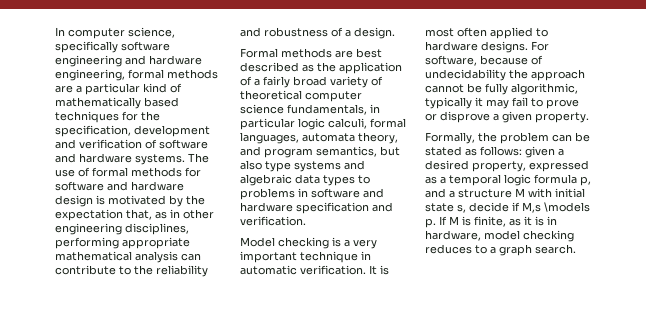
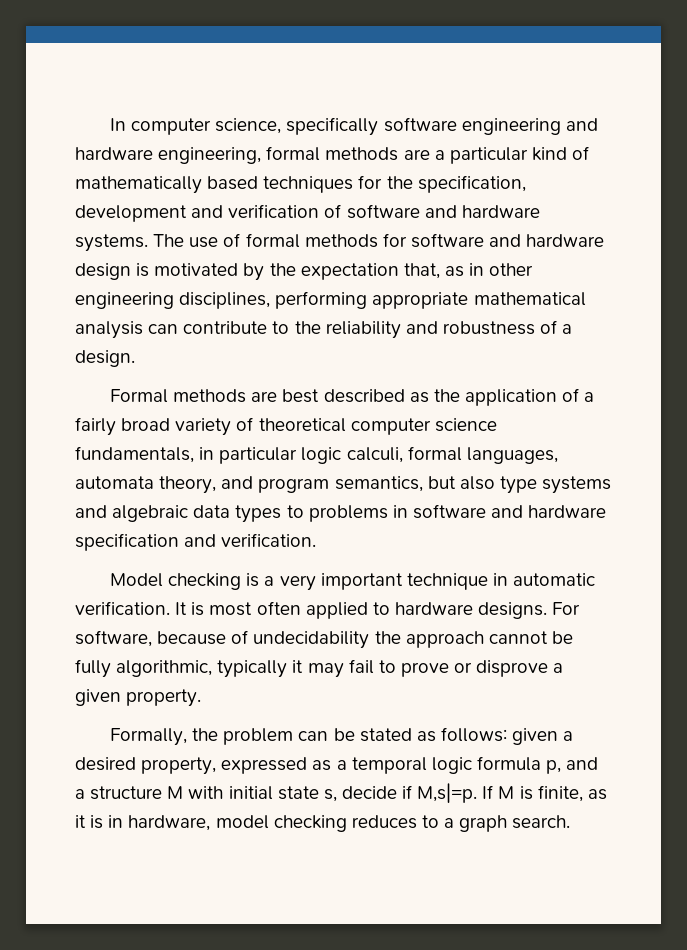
- Formally, the problem can be stated as follows: given a desired property, expressed as a temporal logic formula p, and a structure M with initial state s, decide if M,s \models p. If M is finite, as it is in hardware, model checking reduces to a graph search.
+ Formally, the problem can be stated as follows: given a desired property, expressed as a temporal logic formula p, and a structure M with initial state s, decide if M,s|=p. If M is finite, as it is in hardware, model checking reduces to a graph search.

